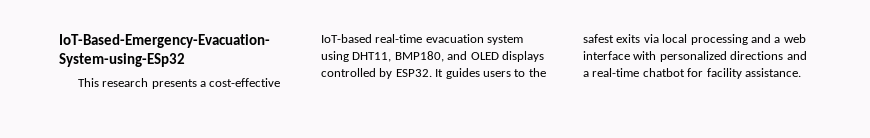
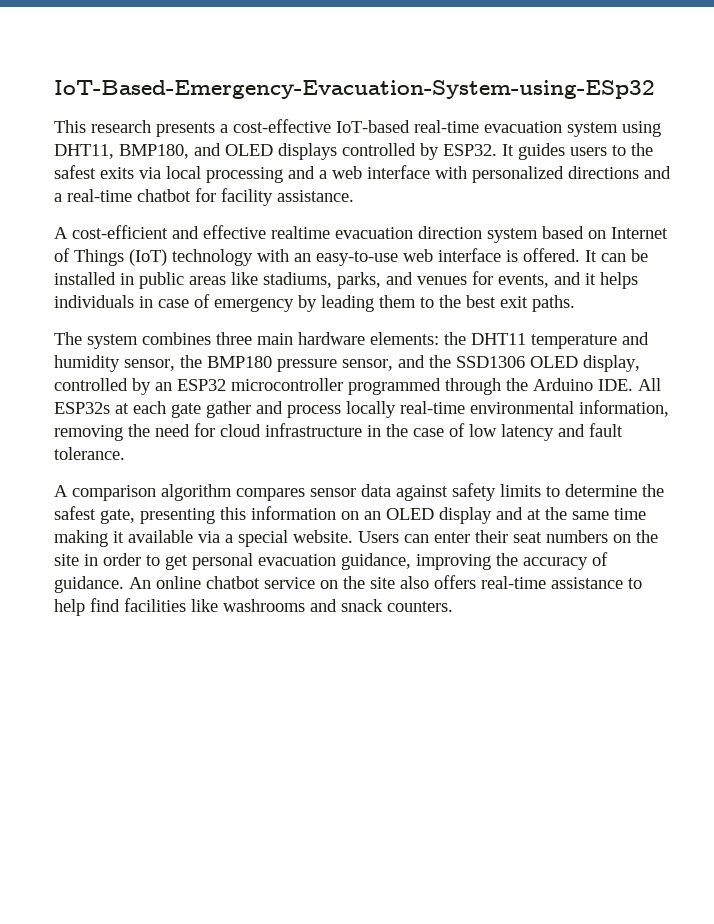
+ A cost-efficient and effective realtime evacuation direction system based on Internet of Things (IoT) technology with an easy-to-use web interface is offered. It can be installed in public areas like stadiums, parks, and venues for events, and it helps individuals in case of emergency by leading them to the best exit paths.
+ The system combines three main hardware elements: the DHT11 temperature and humidity sensor, the BMP180 pressure sensor, and the SSD1306 OLED display, controlled by an ESP32 microcontroller programmed through the Arduino IDE. All ESP32s at each gate gather and process locally real-time environmental information, removing the need for cloud infrastructure in the case of low latency and fault tolerance.
+ A comparison algorithm compares sensor data against safety limits to determine the safest gate, presenting this information on an OLED display and at the same time making it available via a special website. Users can enter their seat numbers on the site in order to get personal evacuation guidance, improving the accuracy of guidance. An online chatbot service on the site also offers real-time assistance to help find facilities like washrooms and snack counters.

